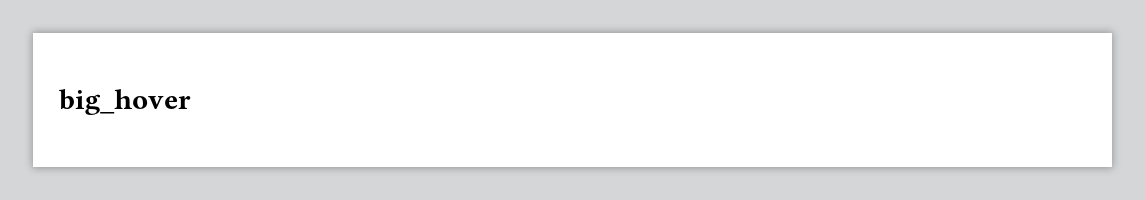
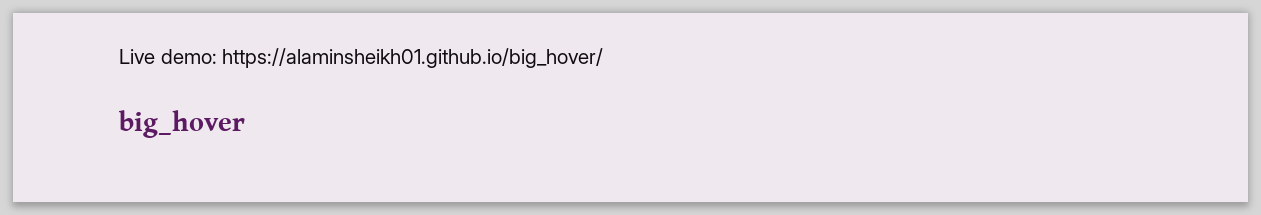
+ Live demo: https://alaminsheikh01.github.io/big_hover/

